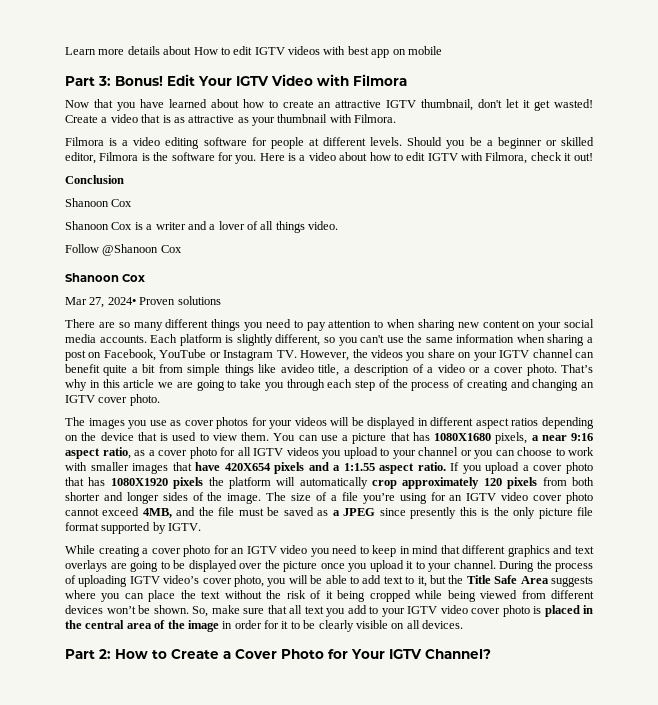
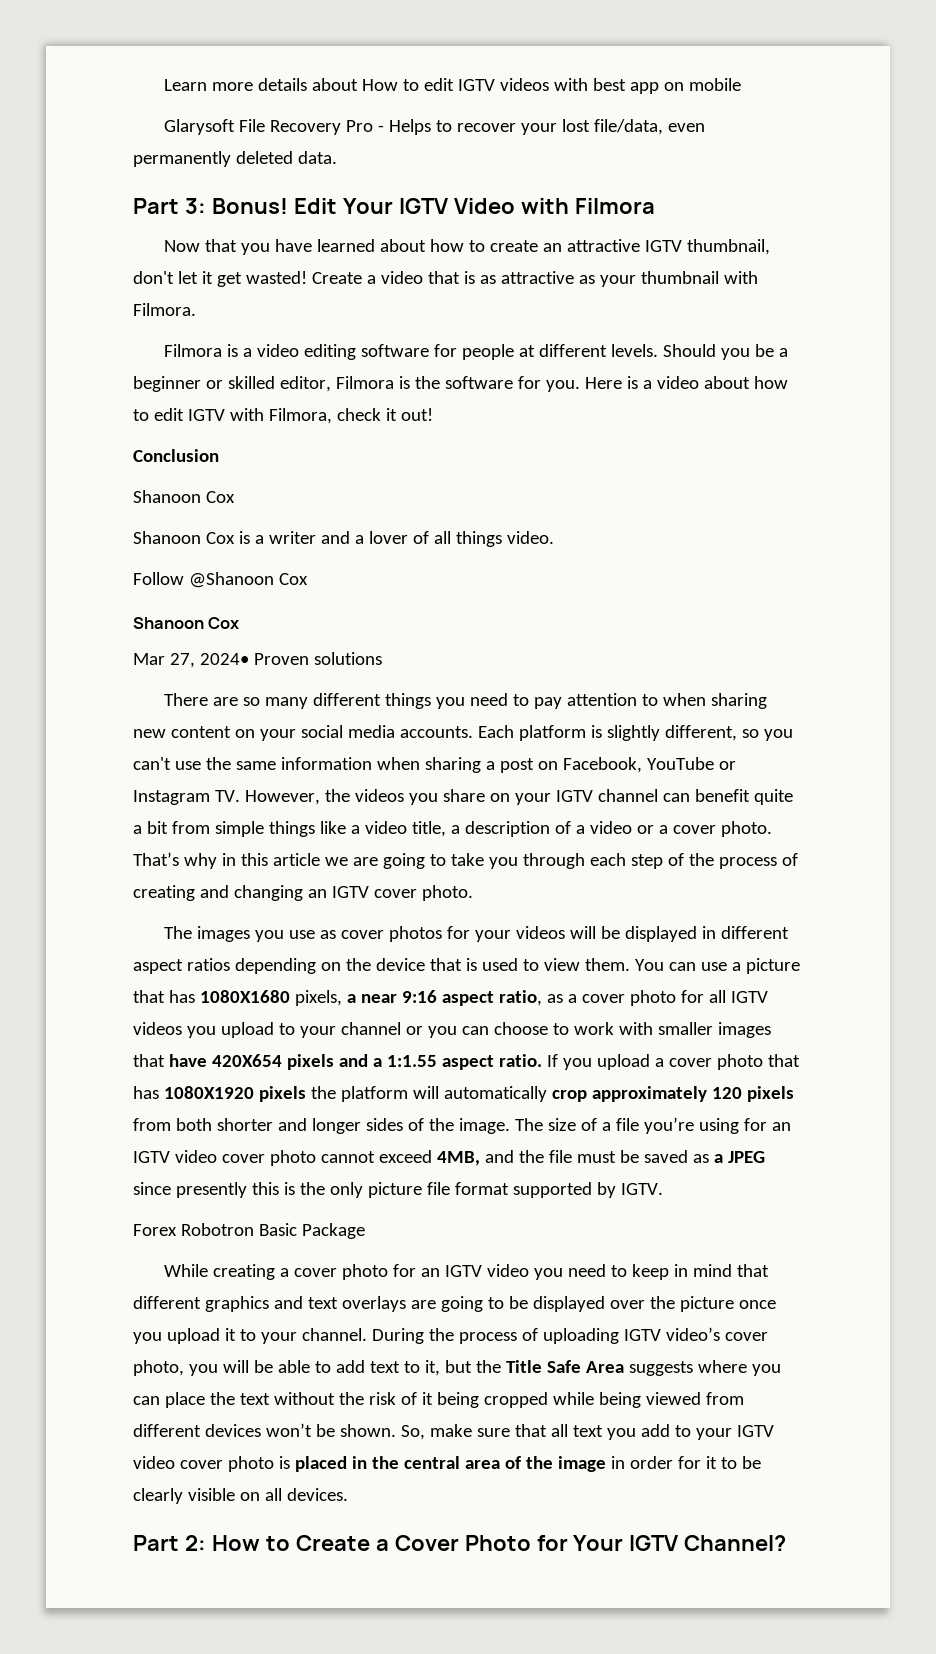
+ Glarysoft File Recovery Pro - Helps to recover your lost file/data, even permanently deleted data.
- Each platform is slightly different, so you can't use the same information when sharing a post on Facebook, YouTube or Instagram TV. However, the videos you share on your IGTV channel can benefit quite a bit from simple things like avideo title, a description of a video or a cover photo.
+ Each platform is slightly different, so you can't use the same information when sharing a post on Facebook, YouTube or Instagram TV. However, the videos you share on your IGTV channel can benefit quite a bit from simple things like a video title, a description of a video or a cover photo.
+ Forex Robotron Basic Package

